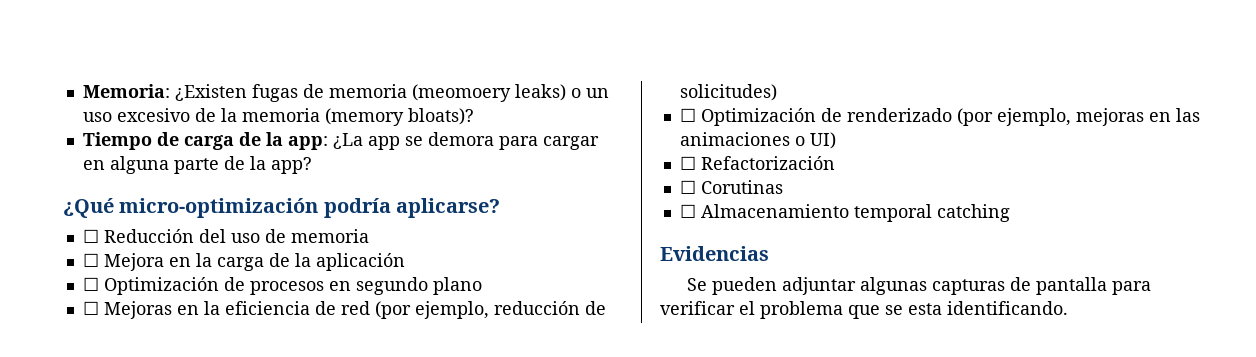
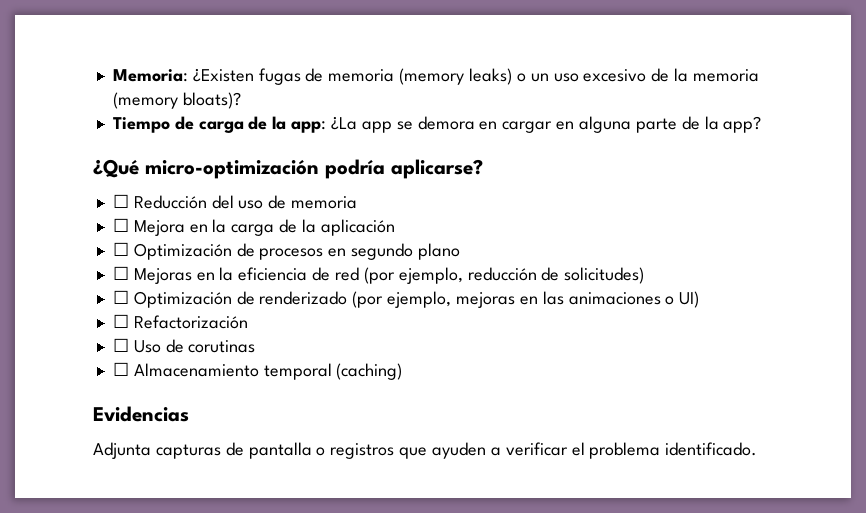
- Memoria: ¿Existen fugas de memoria (meomoery leaks) o un uso excesivo de la memoria (memory bloats)?
+ Memoria: ¿Existen fugas de memoria (memory leaks) o un uso excesivo de la memoria (memory bloats)?
- Tiempo de carga de la app: ¿La app se demora para cargar en alguna parte de la app?
+ Tiempo de carga de la app: ¿La app se demora en cargar en alguna parte de la app?
- ☐ Corutinas
+ ☐ Uso de corutinas
- ☐ Almacenamiento temporal catching
+ ☐ Almacenamiento temporal (caching)
- Se pueden adjuntar algunas capturas de pantalla para verificar el problema que se esta identificando.
+ Adjunta capturas de pantalla o registros que ayuden a verificar el problema identificado.

